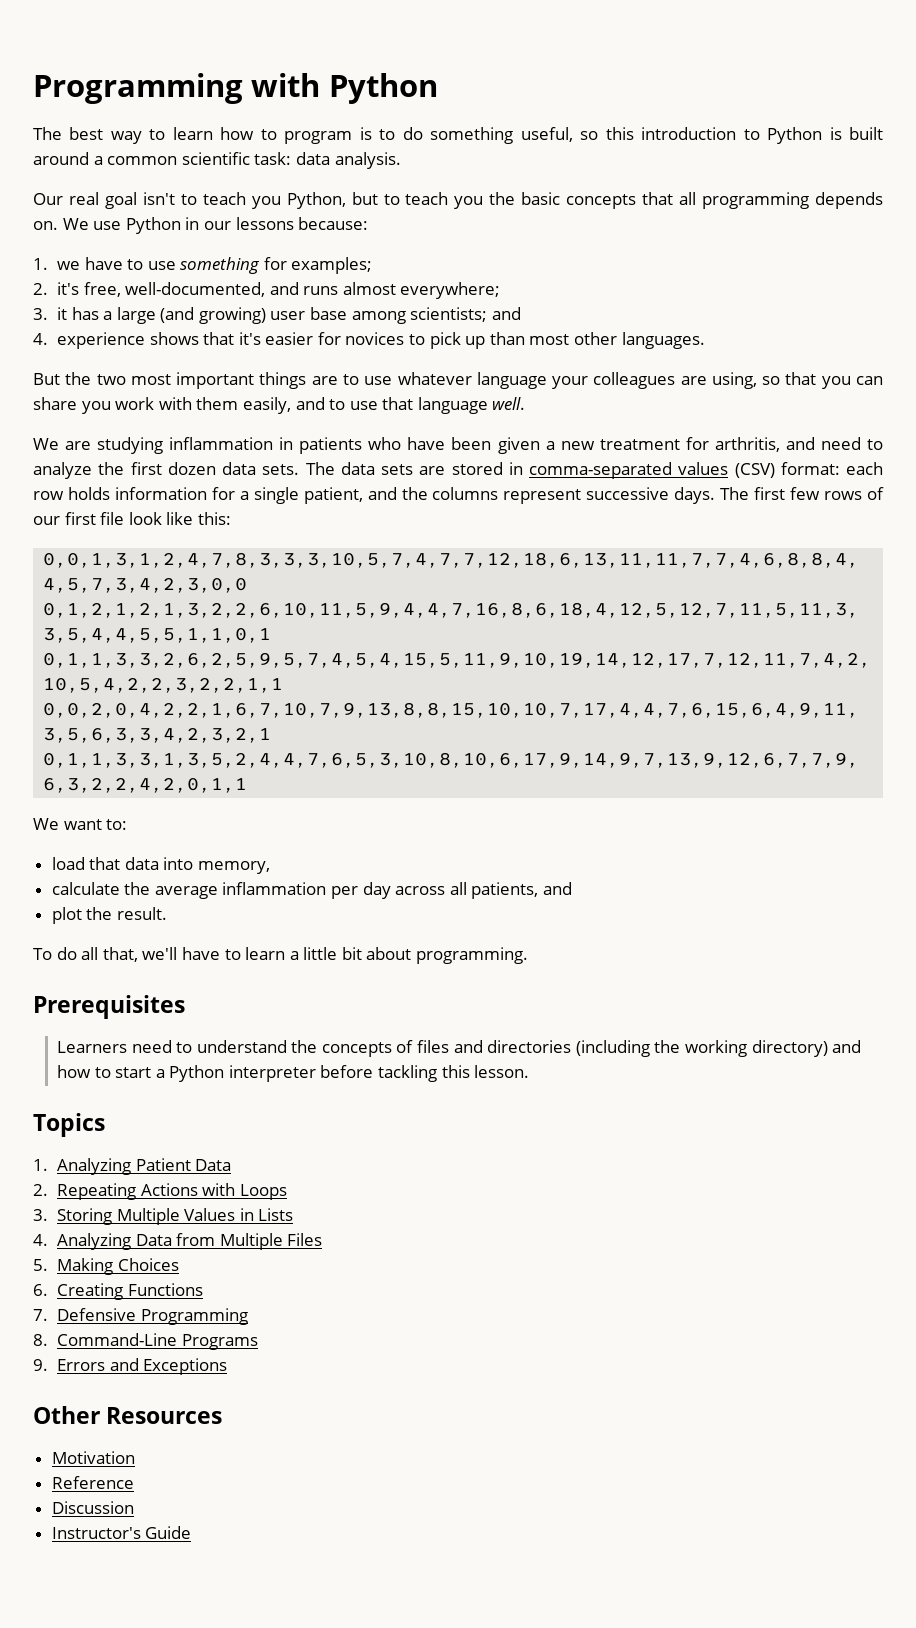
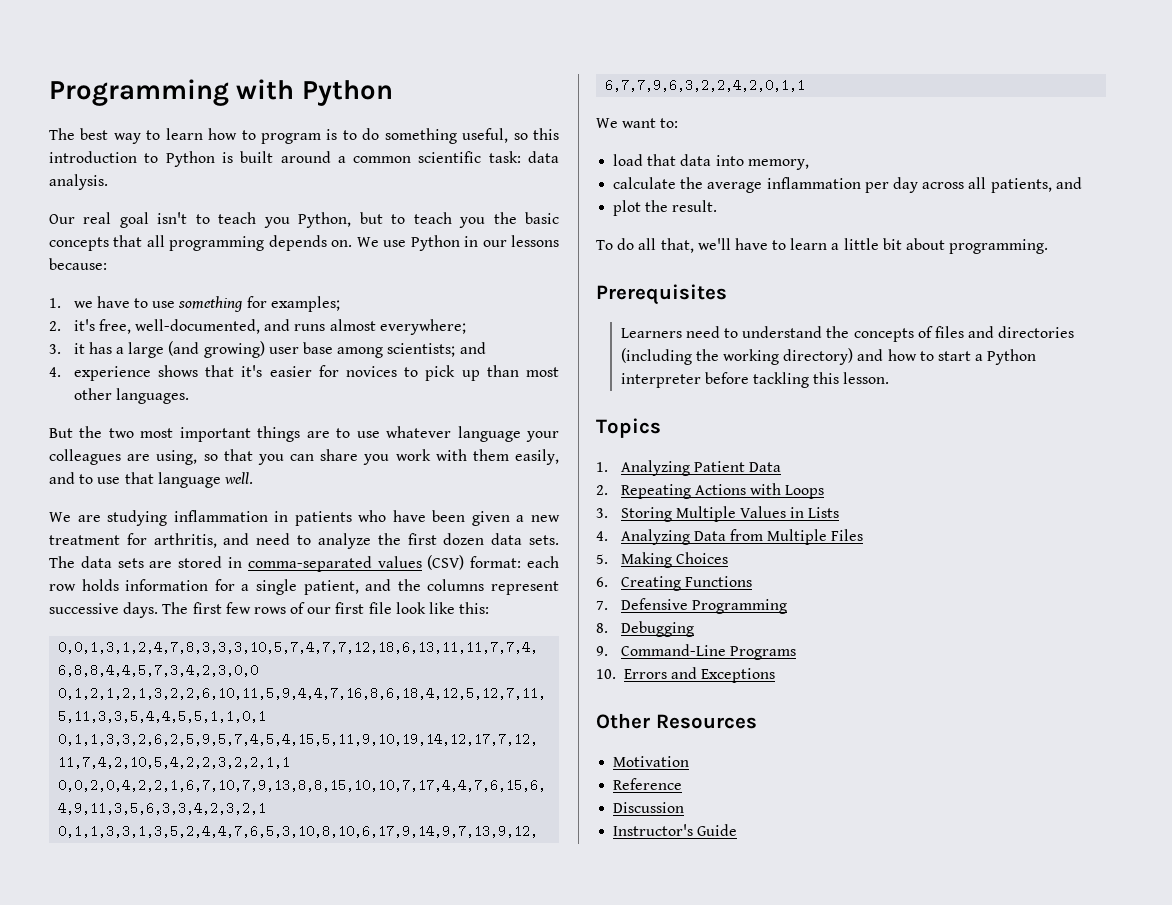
- 8. Command-Line Programs
+ 8. Debugging
+ 9. Command-Line Programs
- 9. Errors and Exceptions
+ 10. Errors and Exceptions

